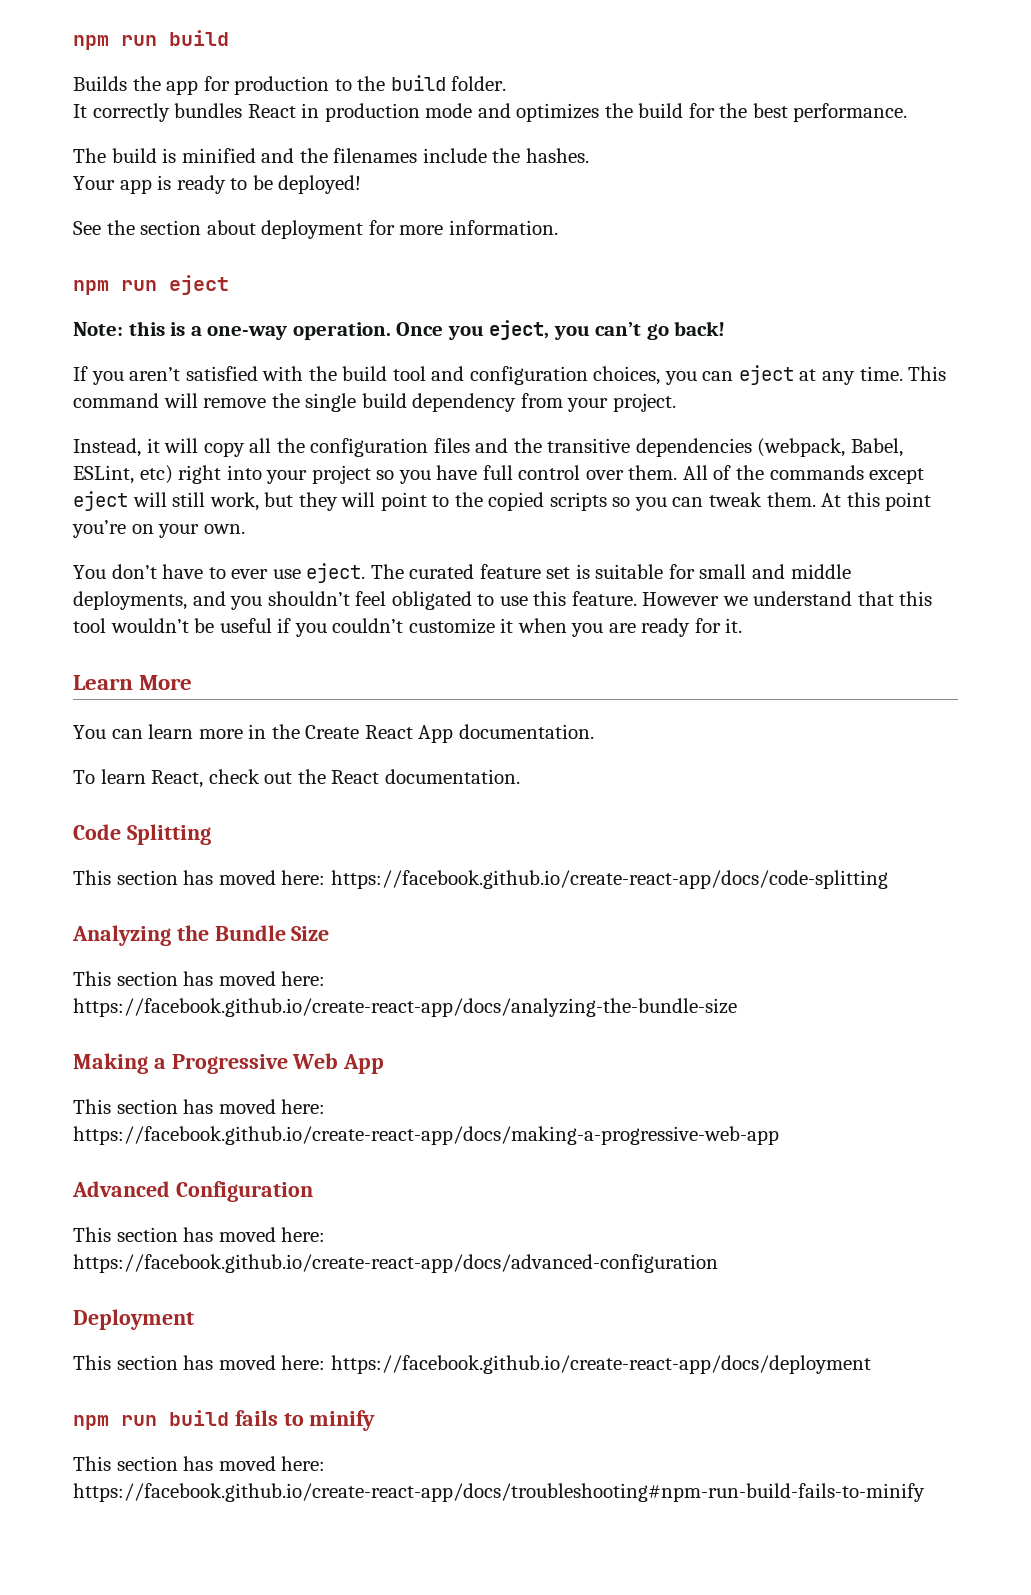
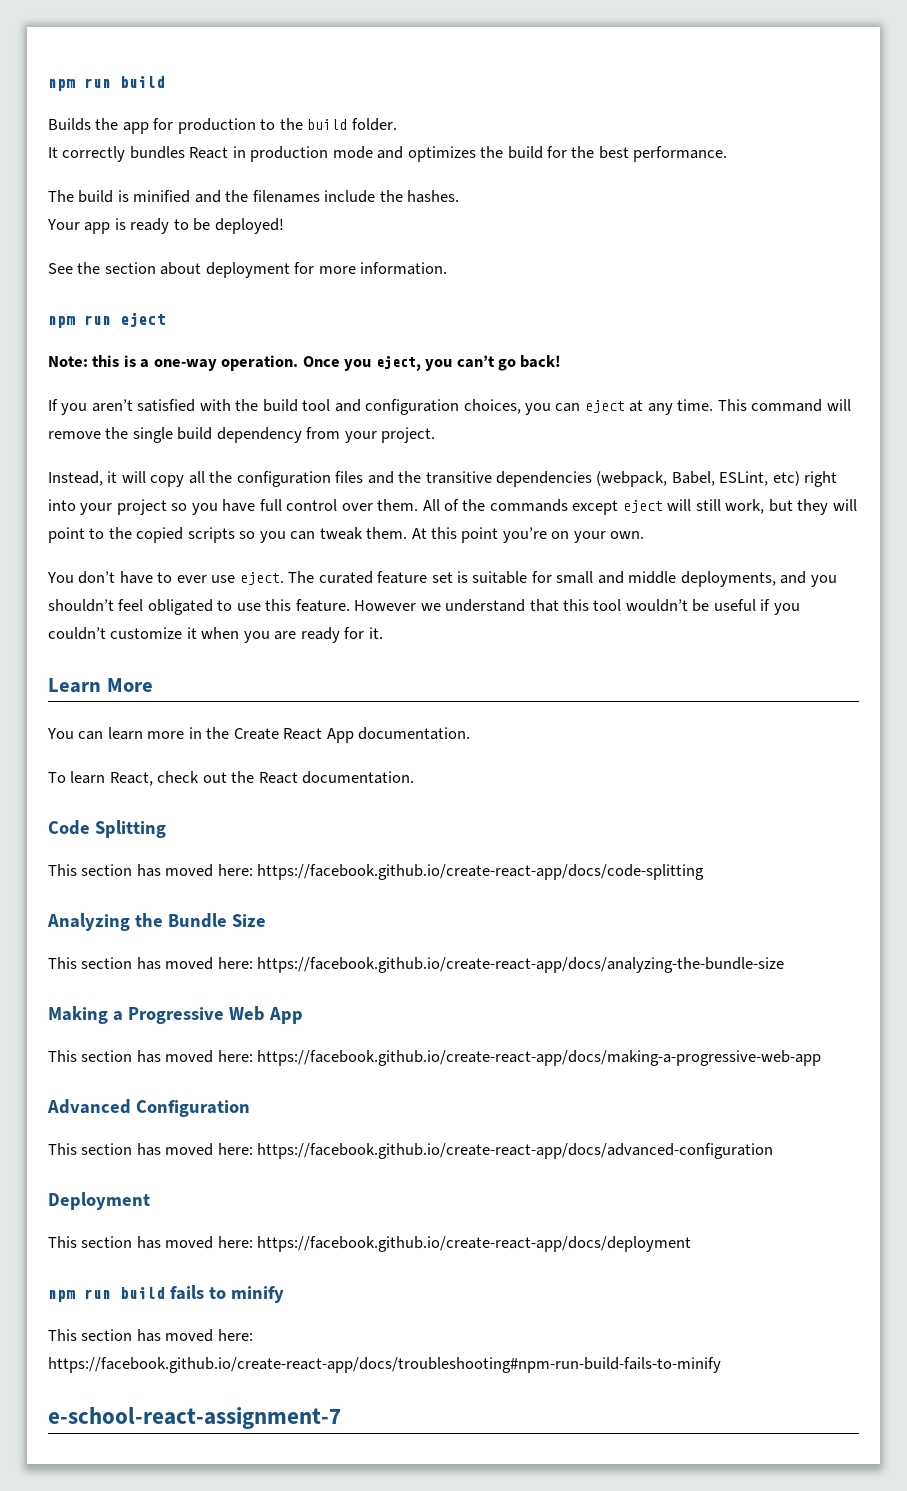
+ e-school-react-assignment-7

